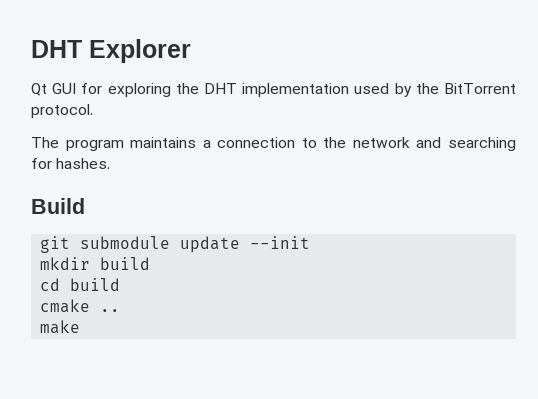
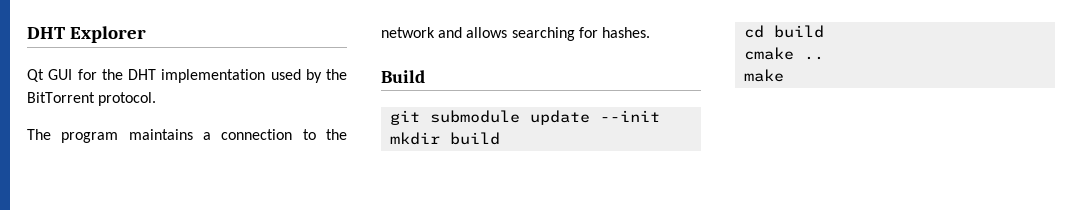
- Qt GUI for exploring the DHT implementation used by the BitTorrent protocol.
+ Qt GUI for the DHT implementation used by the BitTorrent protocol.
- The program maintains a connection to the network and searching for hashes.
+ The program maintains a connection to the network and allows searching for hashes.

